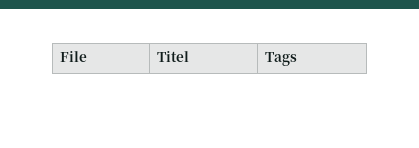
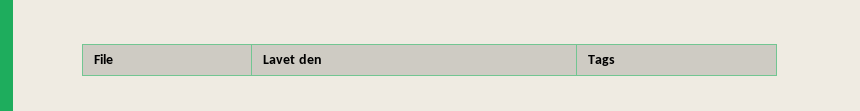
- File | Titel | Tags
+ File | Lavet den | Tags

